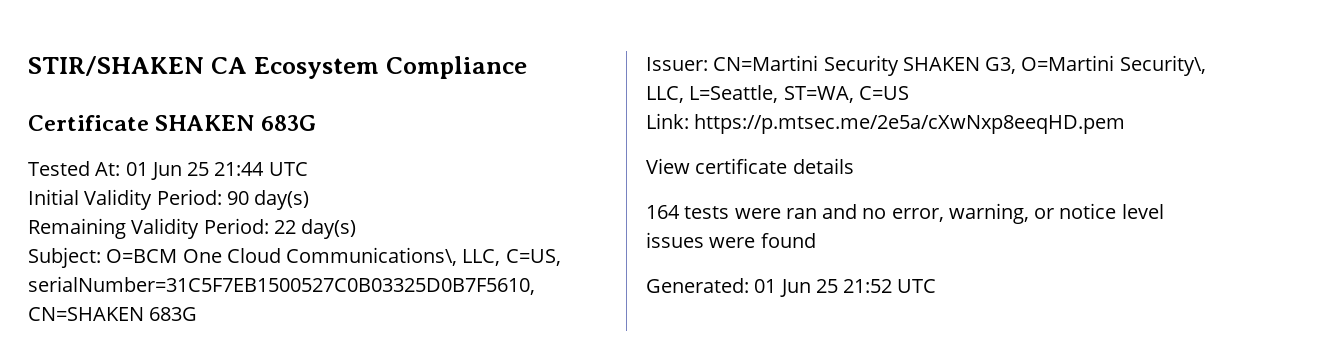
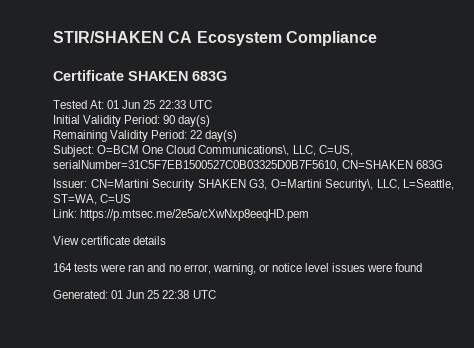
- Tested At: 01 Jun 25 21:44 UTC
+ Tested At: 01 Jun 25 22:33 UTC
- Generated: 01 Jun 25 21:52 UTC
+ Generated: 01 Jun 25 22:38 UTC

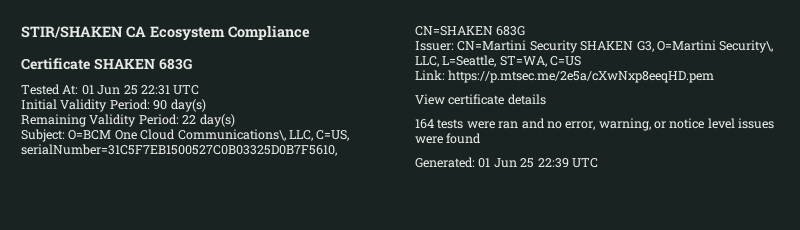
- Tested At: 01 Jun 25 22:33 UTC
+ Tested At: 01 Jun 25 22:31 UTC
- Generated: 01 Jun 25 22:38 UTC
+ Generated: 01 Jun 25 22:39 UTC

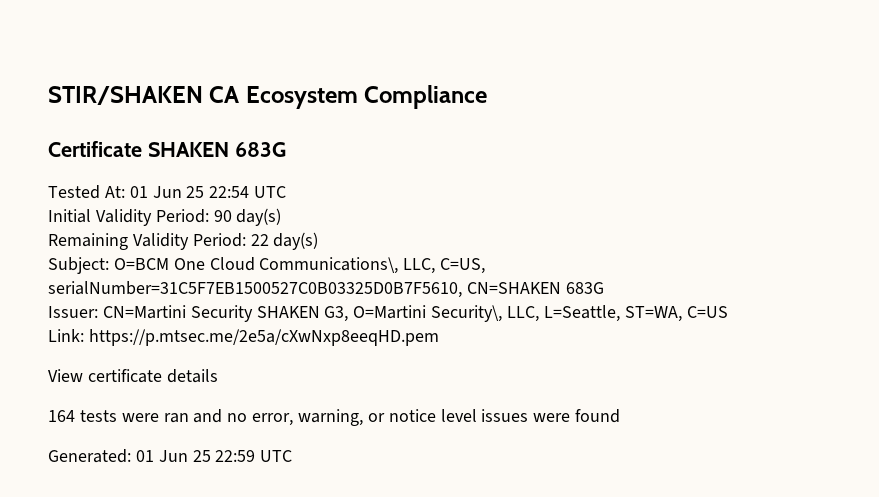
- Tested At: 01 Jun 25 22:31 UTC
+ Tested At: 01 Jun 25 22:54 UTC
- Generated: 01 Jun 25 22:39 UTC
+ Generated: 01 Jun 25 22:59 UTC

